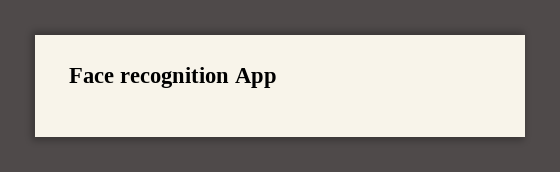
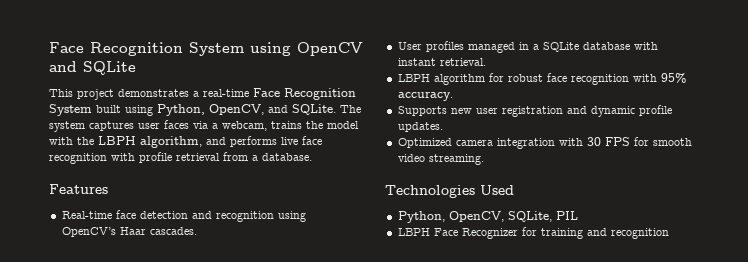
- Face recognition App
+ Face Recognition System using OpenCV and SQLite
+ This project demonstrates a real-time Face Recognition System built using Python, OpenCV, and SQLite. The system captures user faces via a webcam, trains the model with the LBPH algorithm, and performs live face recognition with profile retrieval from a database.
+ Features
+ Real-time face detection and recognition using OpenCV’s Haar cascades.
+ User profiles managed in a SQLite database with instant retrieval.
+ LBPH algorithm for robust face recognition with 95% accuracy.
+ Supports new user registration and dynamic profile updates.
+ Optimized camera integration with 30 FPS for smooth video streaming.
+ Technologies Used
+ Python, OpenCV, SQLite, PIL
+ LBPH Face Recognizer for training and recognition

